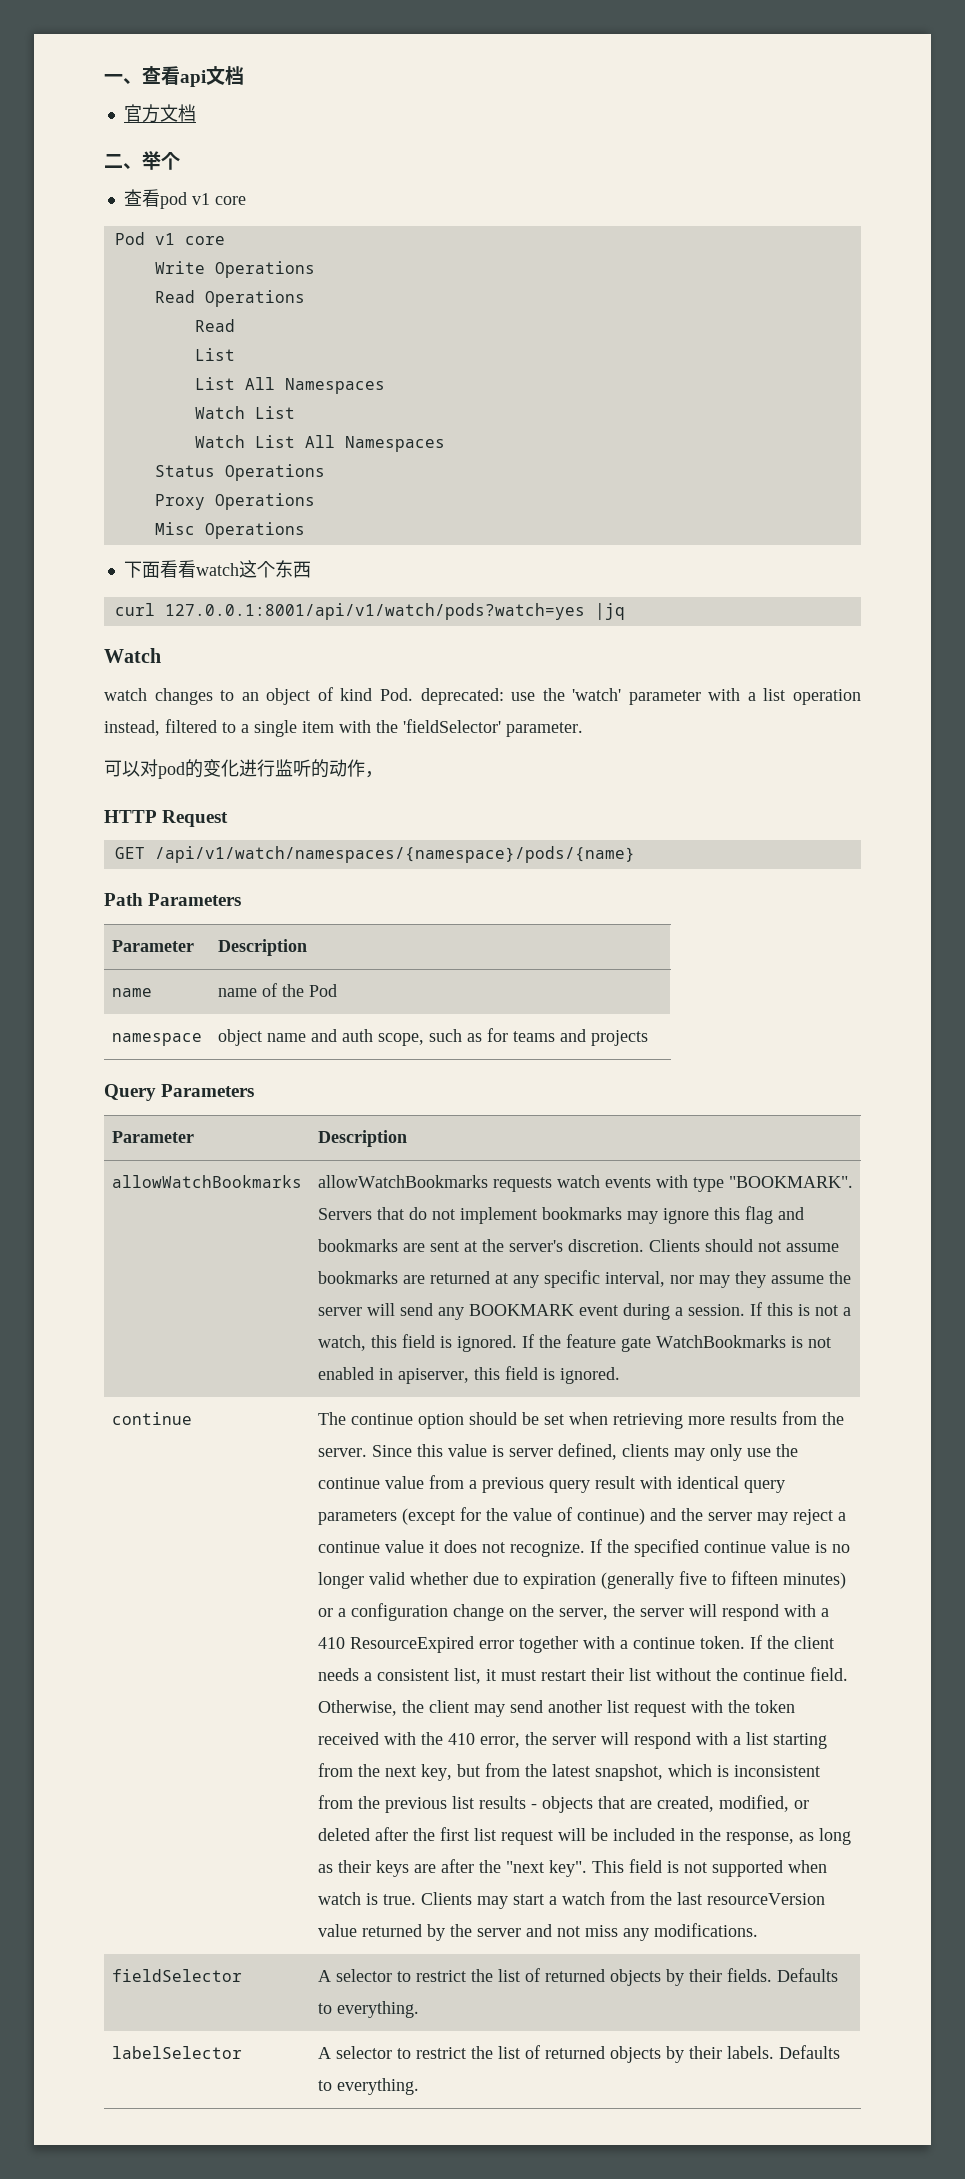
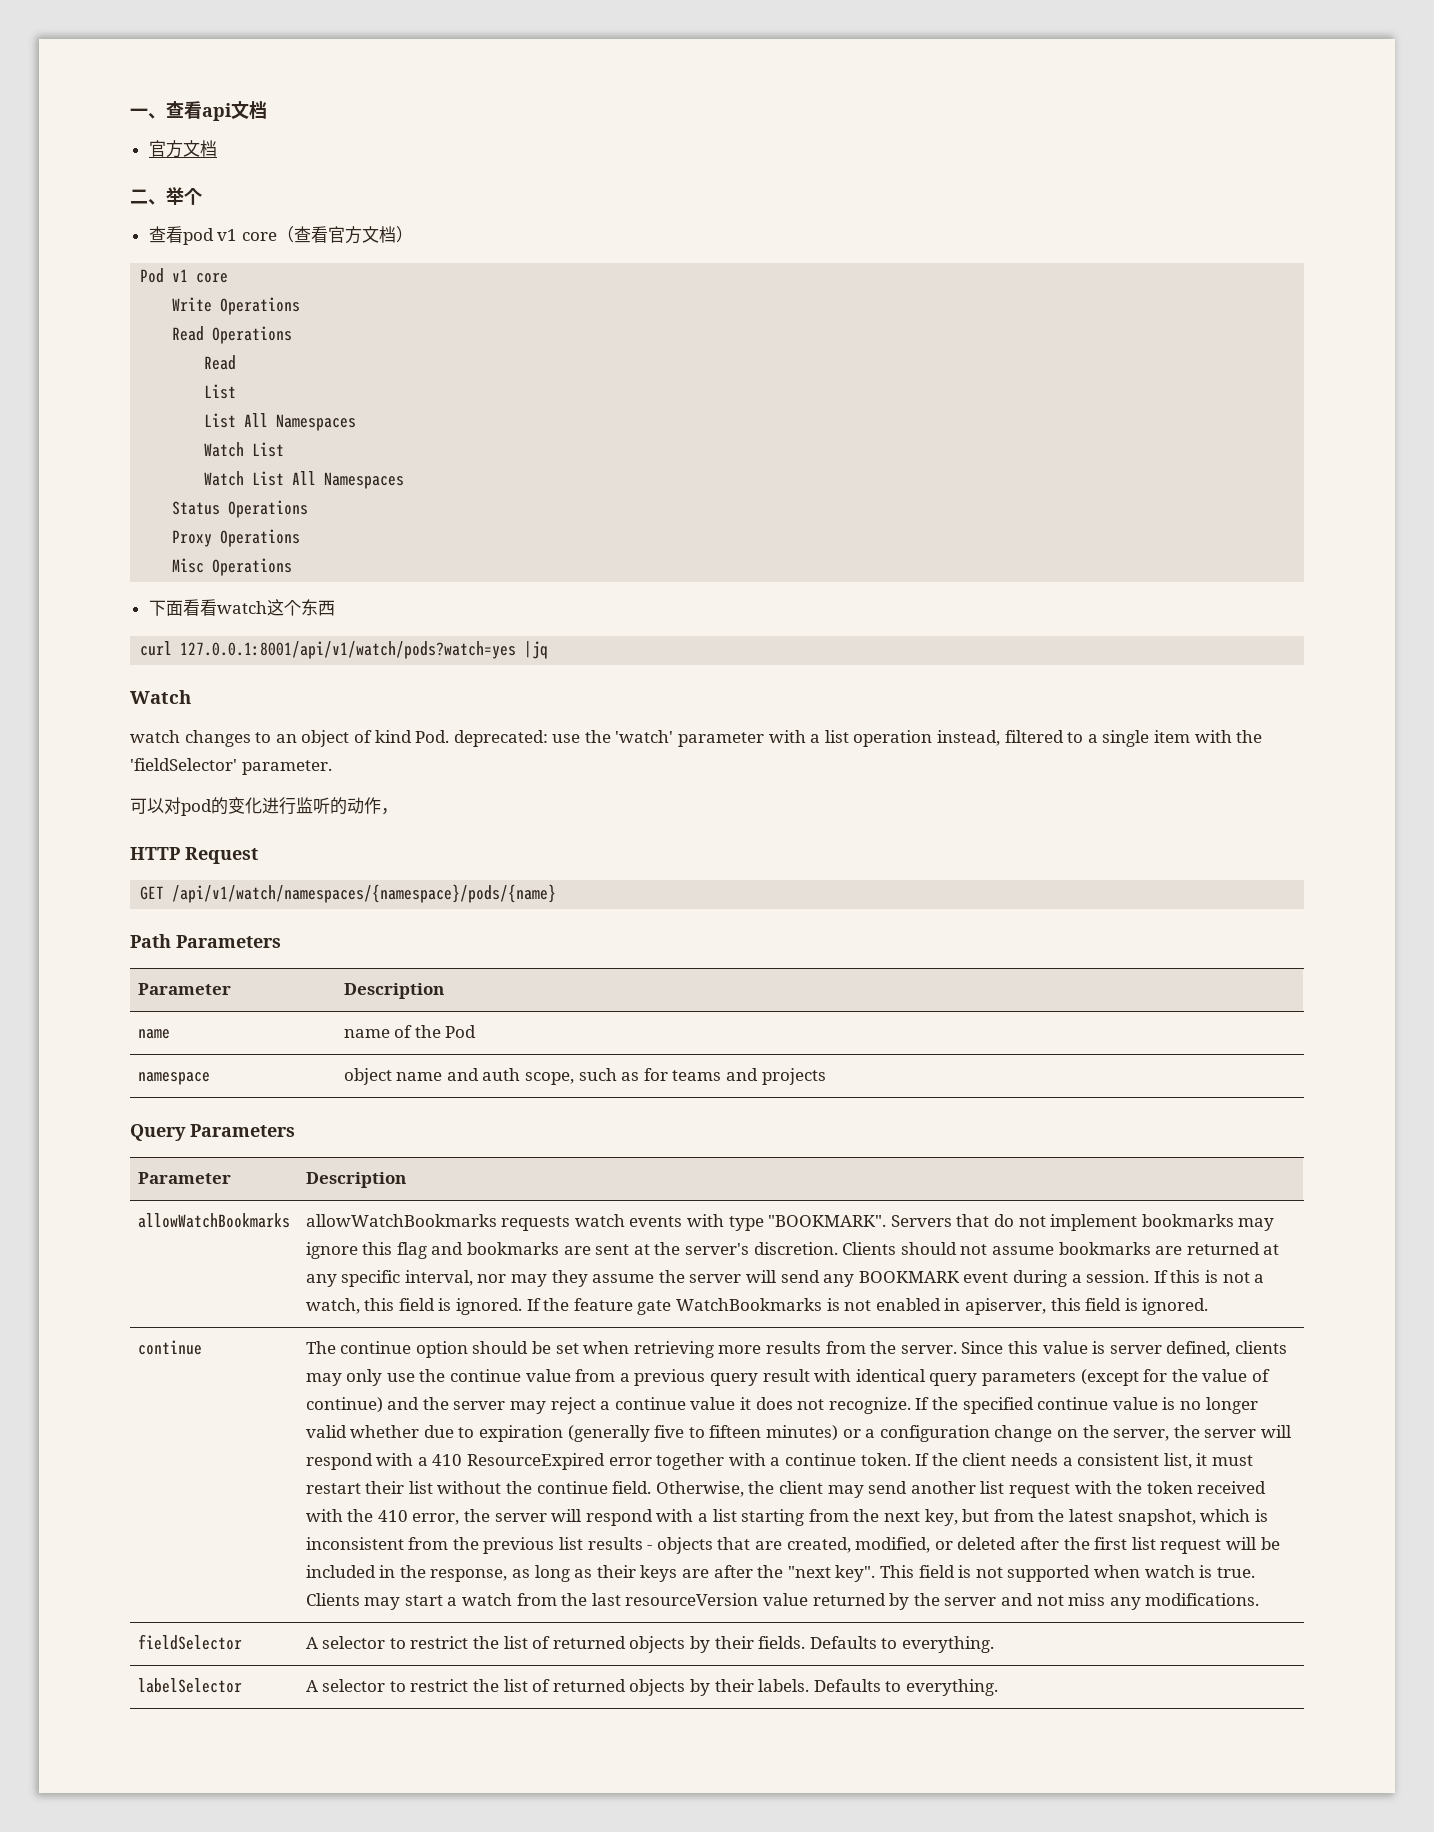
- 查看pod v1 core
+ 查看pod v1 core（查看官方文档）

